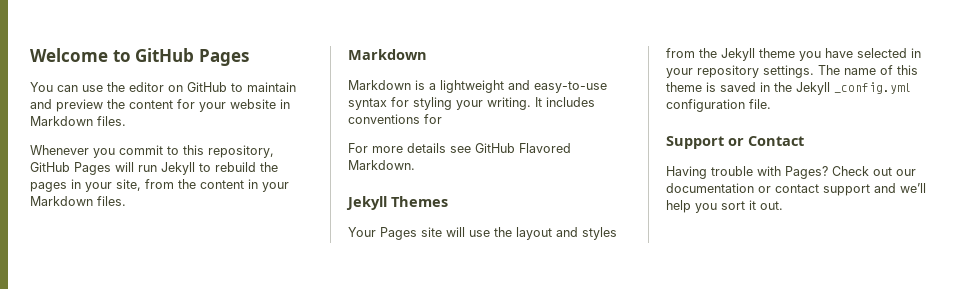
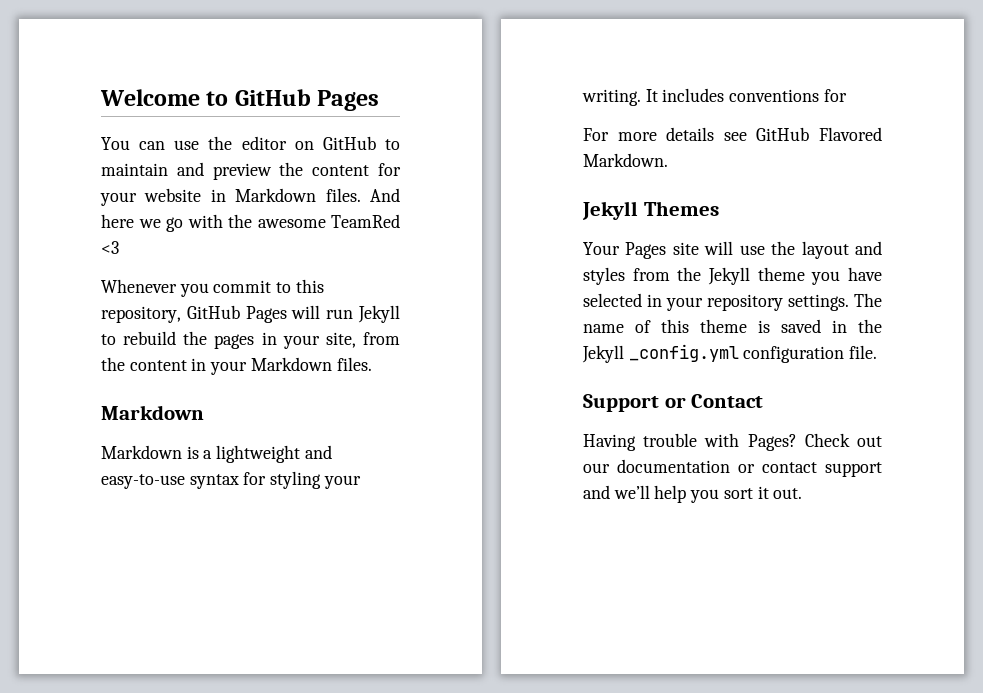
+ And here we go with the awesome TeamRed <3

